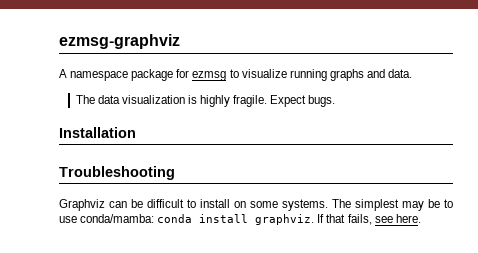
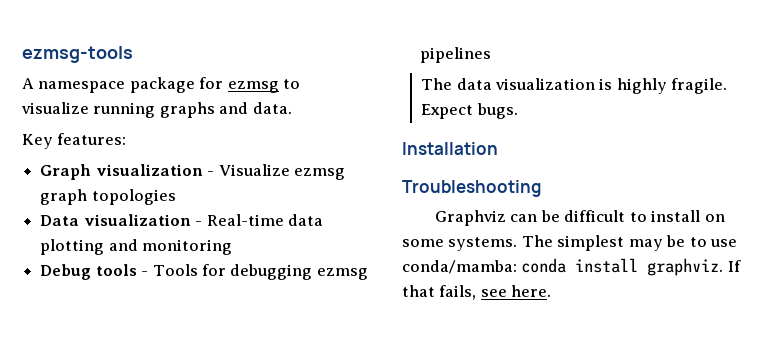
- ezmsg-graphviz
+ ezmsg-tools
+ Key features:
+ Graph visualization - Visualize ezmsg graph topologies
+ Data visualization - Real-time data plotting and monitoring
+ Debug tools - Tools for debugging ezmsg pipelines

